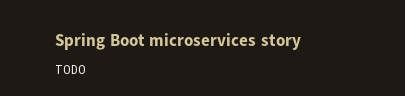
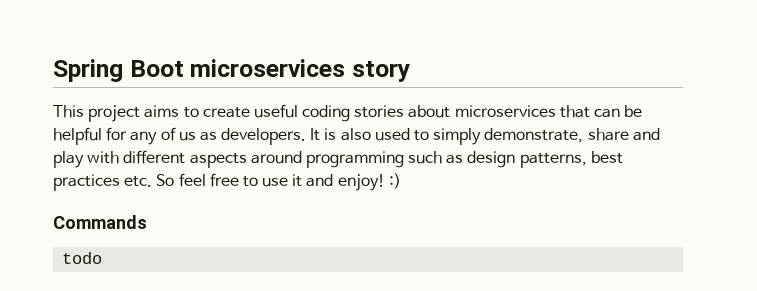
- TODO
+ This project aims to create useful coding stories about microservices that can be helpful for any of us as developers. It is also used to simply demonstrate, share and play with different aspects around programming such as design patterns, best practices etc. So feel free to use it and enjoy! :)
+ Commands
+ todo

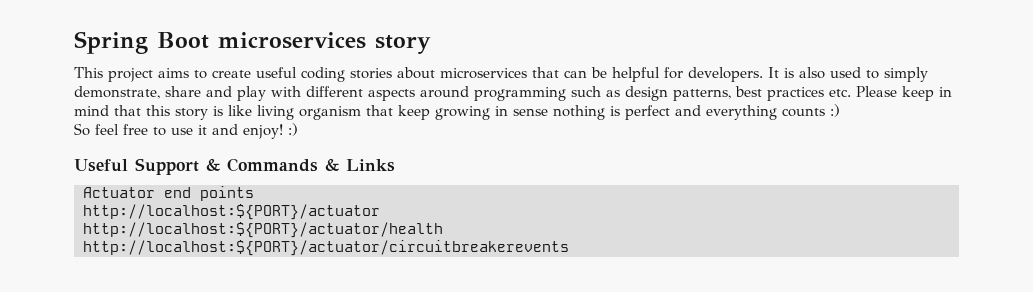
- This project aims to create useful coding stories about microservices that can be helpful for any of us as developers.
+ This project aims to create useful coding stories about microservices that can be helpful for developers.
- It is also used to simply demonstrate, share and play with different aspects around programming such as design patterns, best practices etc. So feel free to use it and enjoy! :)
+ It is also used to simply demonstrate, share and play with different aspects around programming such as design patterns, best practices etc. Please keep in mind that this story is like living organism that keep growing in sense nothing is perfect and everything counts :)
+ So feel free to use it and enjoy! :)
- Commands
- todo
+ Useful Support & Commands & Links
+ Actuator end points
+ http://localhost:${PORT}/actuator
+ http://localhost:${PORT}/actuator/health
+ http://localhost:${PORT}/actuator/circuitbreakerevents

